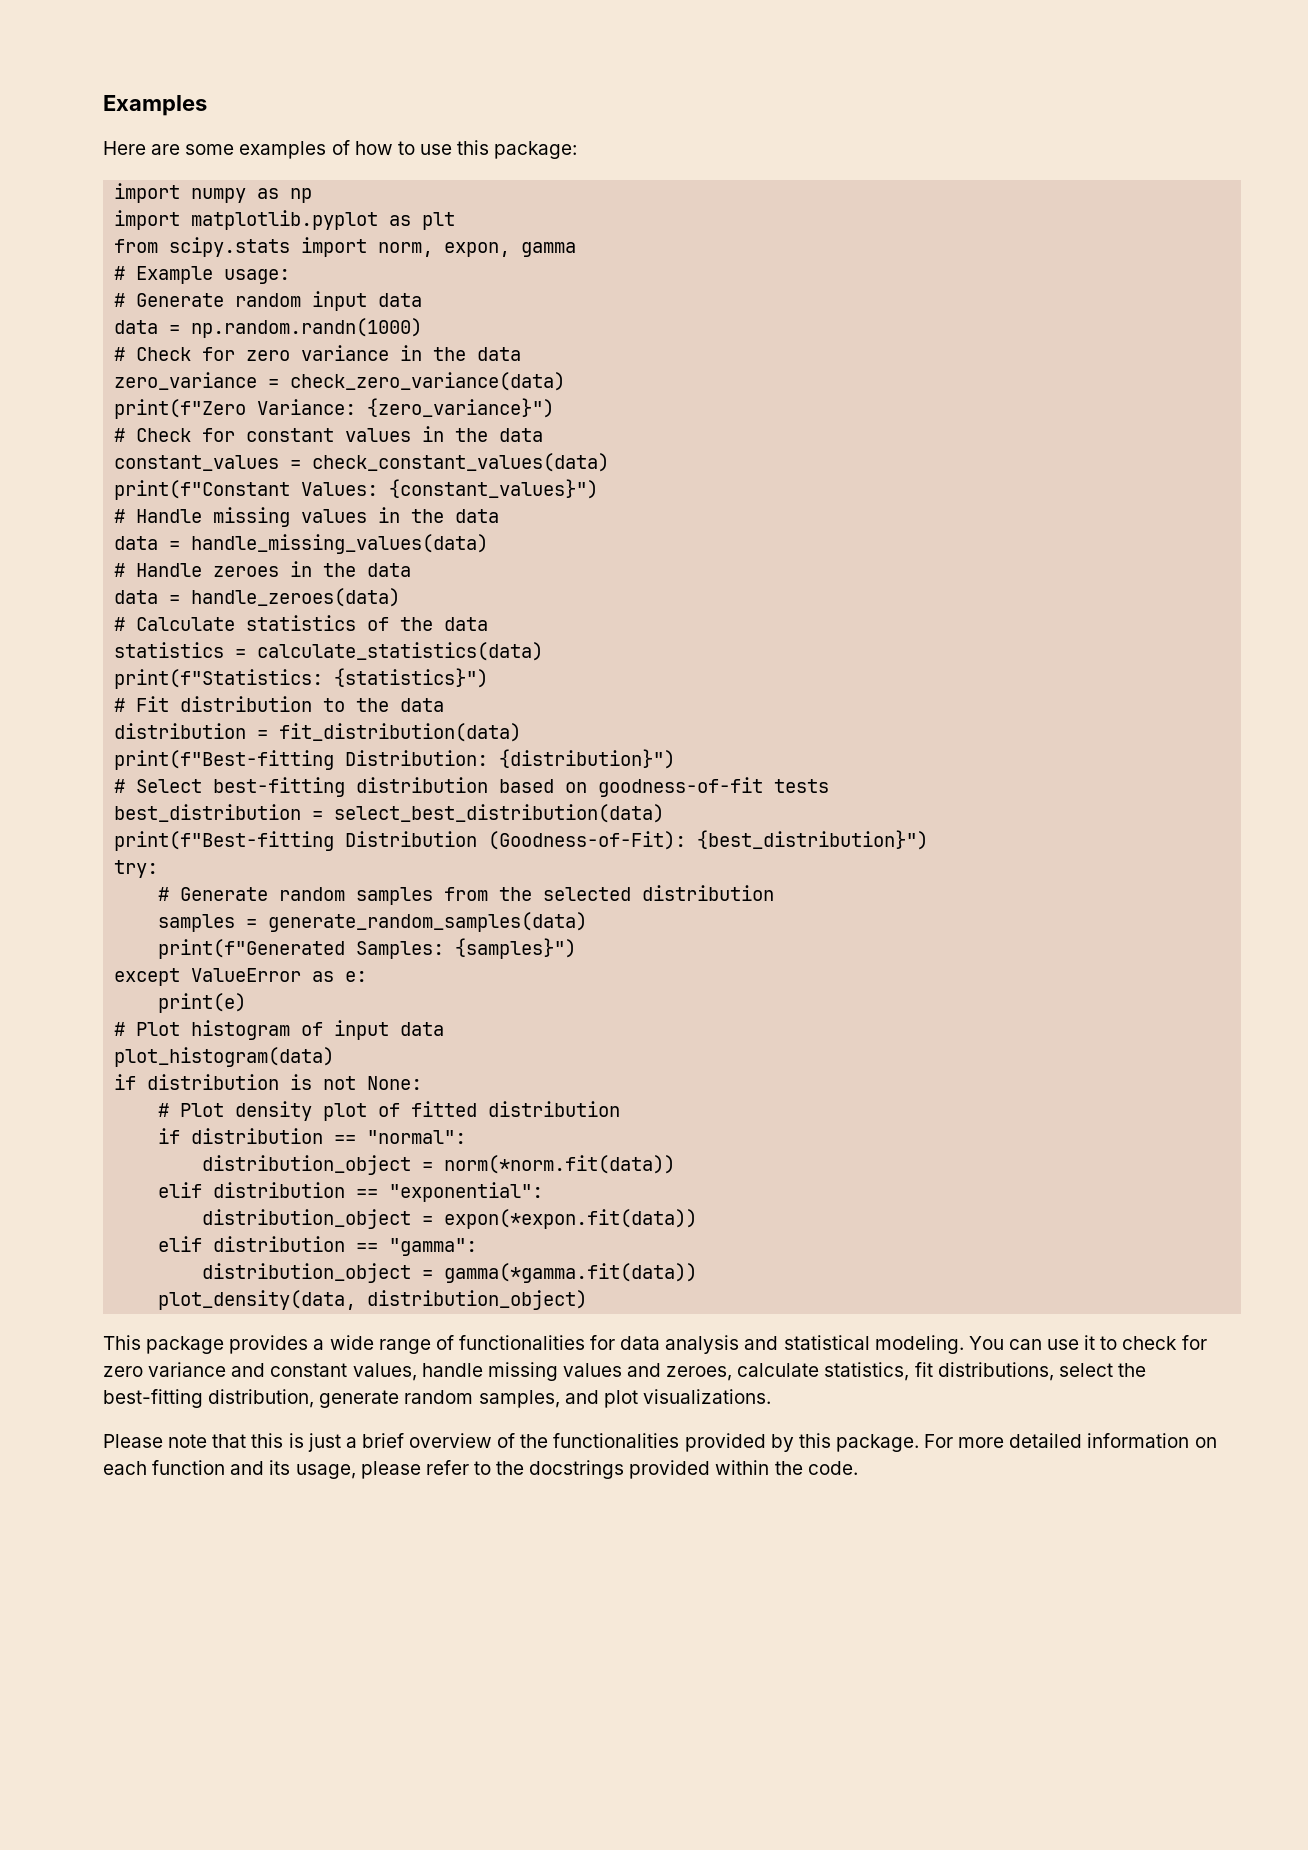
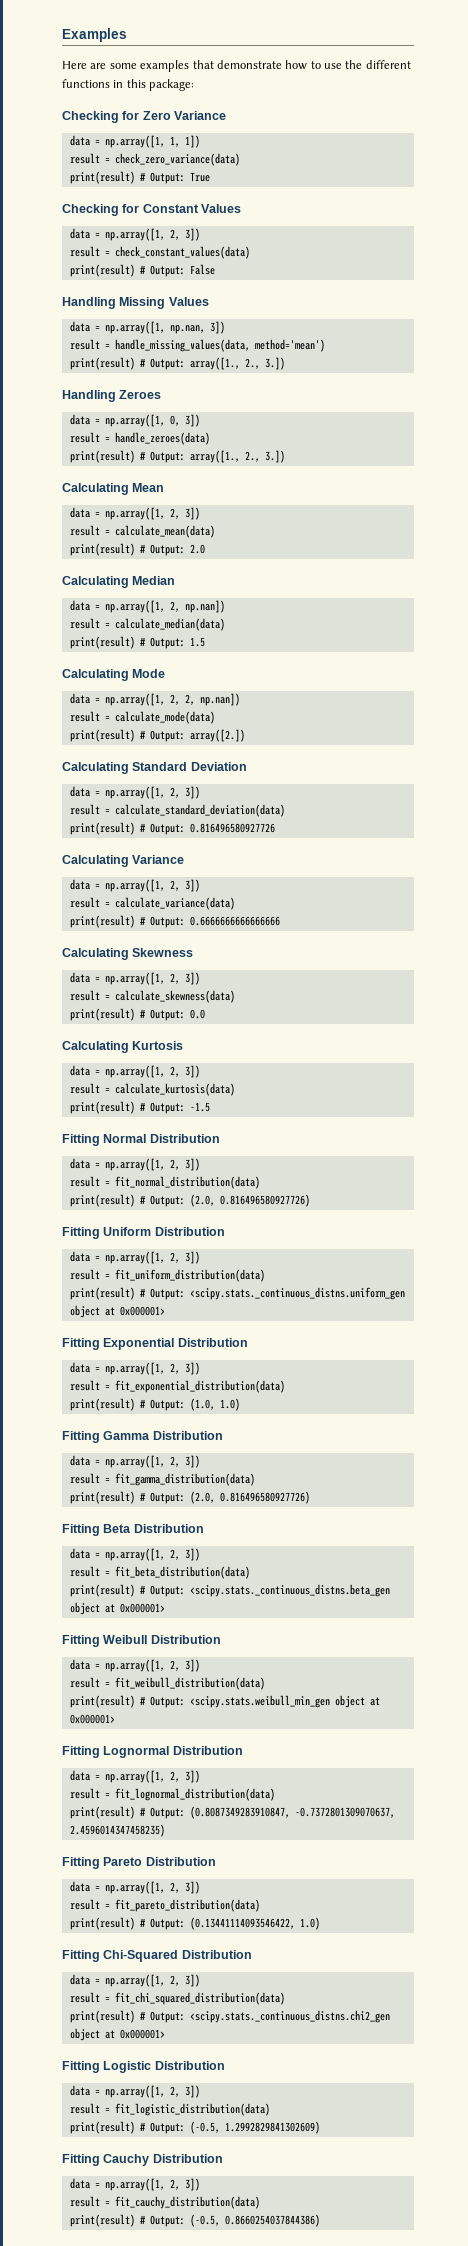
- Here are some examples of how to use this package:
- import numpy as np
- import matplotlib.pyplot as plt
- from scipy.stats import norm, expon, gamma
- # Example usage:
- # Generate random input data
- data = np.random.randn(1000)
- # Check for zero variance in the data
- zero_variance = check_zero_variance(data)
- print(f"Zero Variance: {zero_variance}")
- # Check for constant values in the data
- constant_values = check_constant_values(data)
- print(f"Constant Values: {constant_values}")
- # Handle missing values in the data
- data = handle_missing_values(data)
- # Handle zeroes in the data
- data = handle_zeroes(data)
- # Calculate statistics of the data
- statistics = calculate_statistics(data)
- print(f"Statistics: {statistics}")
- # Fit distribution to the data
- distribution = fit_distribution(data)
- print(f"Best-fitting Distribution: {distribution}")
- # Select best-fitting distribution based on goodness-of-fit tests
- best_distribution = select_best_distribution(data)
- print(f"Best-fitting Distribution (Goodness-of-Fit): {best_distribution}")
- try:
- # Generate random samples from the selected distribution
- samples = generate_random_samples(data)
- print(f"Generated Samples: {samples}")
- except ValueError as e:
- print(e)
- # Plot histogram of input data
- plot_histogram(data)
- if distribution is not None:
- # Plot density plot of fitted distribution
- if distribution == "normal":
- distribution_object = norm(*norm.fit(data))
- elif distribution == "exponential":
- distribution_object = expon(*expon.fit(data))
- elif distribution == "gamma":
- distribution_object = gamma(*gamma.fit(data))
- plot_density(data, distribution_object)
- This package provides a wide range of functionalities for data analysis and statistical modeling. You can use it to check for zero variance and constant values, handle missing values and zeroes, calculate statistics, fit distributions, select the best-fitting distribution, generate random samples, and plot visualizations.
- Please note that this is just a brief overview of the functionalities provided by this package. For more detailed information on each function and its usage, please refer to the docstrings provided within the code.
+ Here are some examples that demonstrate how to use the different functions in this package:
+ Checking for Zero Variance
+ data = np.array([1, 1, 1])
+ result = check_zero_variance(data)
+ print(result) # Output: True
+ Checking for Constant Values
+ data = np.array([1, 2, 3])
+ result = check_constant_values(data)
+ print(result) # Output: False
+ Handling Missing Values
+ data = np.array([1, np.nan, 3])
+ result = handle_missing_values(data, method='mean')
+ print(result) # Output: array([1., 2., 3.])
+ Handling Zeroes
+ data = np.array([1, 0, 3])
+ result = handle_zeroes(data)
+ print(result) # Output: array([1., 2., 3.])
+ Calculating Mean
+ data = np.array([1, 2, 3])
+ result = calculate_mean(data)
+ print(result) # Output: 2.0
+ Calculating Median
+ data = np.array([1, 2, np.nan])
+ result = calculate_median(data)
+ print(result) # Output: 1.5
+ Calculating Mode
+ data = np.array([1, 2, 2, np.nan])
+ result = calculate_mode(data)
+ print(result) # Output: array([2.])
+ Calculating Standard Deviation
+ data = np.array([1, 2, 3])
+ result = calculate_standard_deviation(data)
+ print(result) # Output: 0.816496580927726
+ Calculating Variance
+ data = np.array([1, 2, 3])
+ result = calculate_variance(data)
+ print(result) # Output: 0.6666666666666666
+ Calculating Skewness
+ data = np.array([1, 2, 3])
+ result = calculate_skewness(data)
+ print(result) # Output: 0.0
+ Calculating Kurtosis
+ data = np.array([1, 2, 3])
+ result = calculate_kurtosis(data)
+ print(result) # Output: -1.5
+ Fitting Normal Distribution
+ data = np.array([1, 2, 3])
+ result = fit_normal_distribution(data)
+ print(result) # Output: (2.0, 0.816496580927726)
+ Fitting Uniform Distribution
+ data = np.array([1, 2, 3])
+ result = fit_uniform_distribution(data)
+ print(result) # Output: <scipy.stats._continuous_distns.uniform_gen object at 0x000001>
+ Fitting Exponential Distribution
+ data = np.array([1, 2, 3])
+ result = fit_exponential_distribution(data)
+ print(result) # Output: (1.0, 1.0)
+ Fitting Gamma Distribution
+ data = np.array([1, 2, 3])
+ result = fit_gamma_distribution(data)
+ print(result) # Output: (2.0, 0.816496580927726)
+ Fitting Beta Distribution
+ data = np.array([1, 2, 3])
+ result = fit_beta_distribution(data)
+ print(result) # Output: <scipy.stats._continuous_distns.beta_gen object at 0x000001>
+ Fitting Weibull Distribution
+ data = np.array([1, 2, 3])
+ result = fit_weibull_distribution(data)
+ print(result) # Output: <scipy.stats.weibull_min_gen object at 0x000001>
+ Fitting Lognormal Distribution
+ data = np.array([1, 2, 3])
+ result = fit_lognormal_distribution(data)
+ print(result) # Output: (0.8087349283910847, -0.7372801309070637, 2.4596014347458235)
+ Fitting Pareto Distribution
+ data = np.array([1, 2, 3])
+ result = fit_pareto_distribution(data)
+ print(result) # Output: (0.13441114093546422, 1.0)
+ Fitting Chi-Squared Distribution
+ data = np.array([1, 2, 3])
+ result = fit_chi_squared_distribution(data)
+ print(result) # Output: <scipy.stats._continuous_distns.chi2_gen object at 0x000001>
+ Fitting Logistic Distribution
+ data = np.array([1, 2, 3])
+ result = fit_logistic_distribution(data)
+ print(result) # Output: (-0.5, 1.2992829841302609)
+ Fitting Cauchy Distribution
+ data = np.array([1, 2, 3])
+ result = fit_cauchy_distribution(data)
+ print(result) # Output: (-0.5, 0.8660254037844386)

